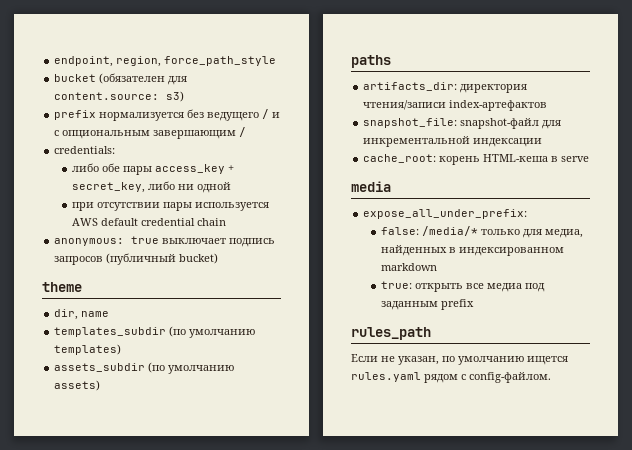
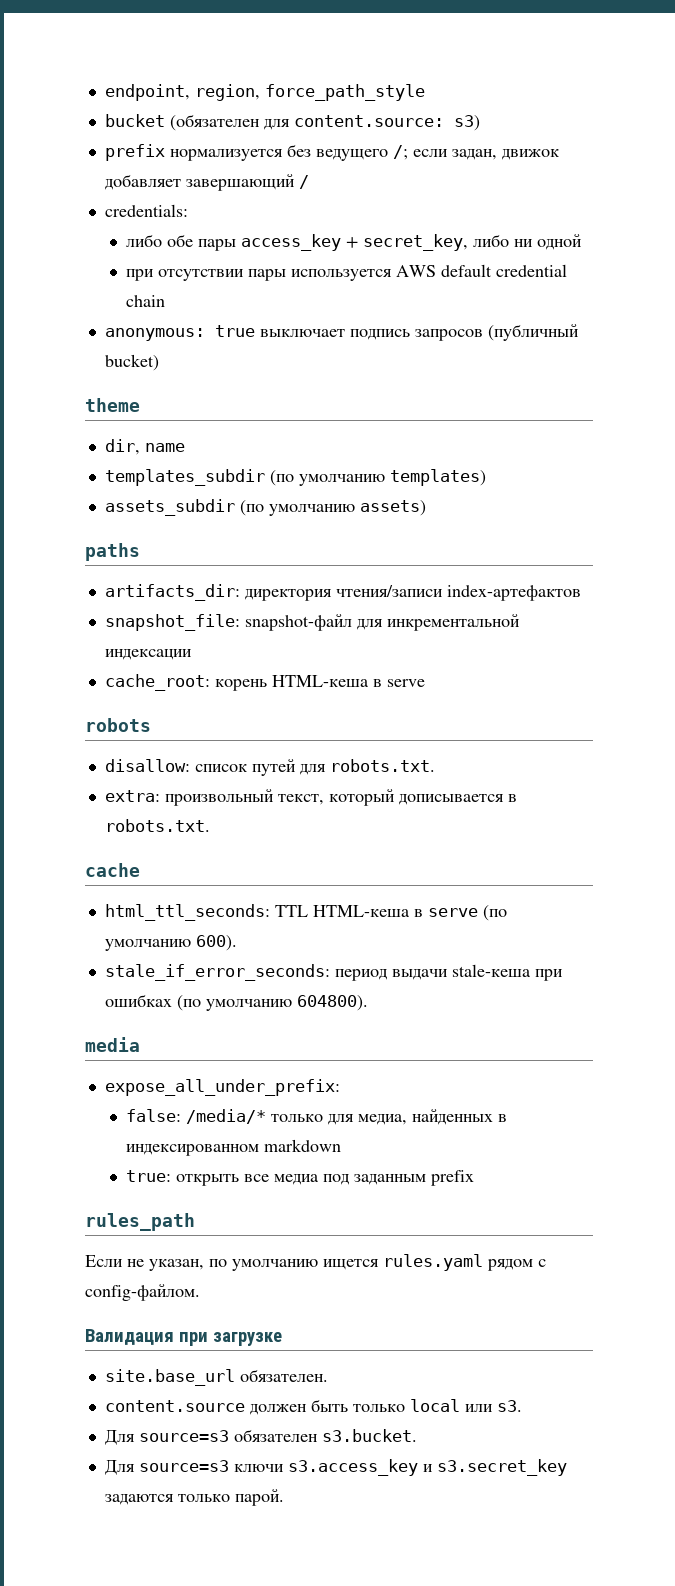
- prefix нормализуется без ведущего / и с опциональным завершающим /
+ prefix нормализуется без ведущего /; если задан, движок добавляет завершающий /
+ robots
+ disallow: список путей для robots.txt.
+ extra: произвольный текст, который дописывается в robots.txt.
+ cache
+ html_ttl_seconds: TTL HTML-кеша в serve (по умолчанию 600).
+ stale_if_error_seconds: период выдачи stale-кеша при ошибках (по умолчанию 604800).
+ Валидация при загрузке
+ site.base_url обязателен.
+ content.source должен быть только local или s3.
+ Для source=s3 обязателен s3.bucket.
+ Для source=s3 ключи s3.access_key и s3.secret_key задаются только парой.

